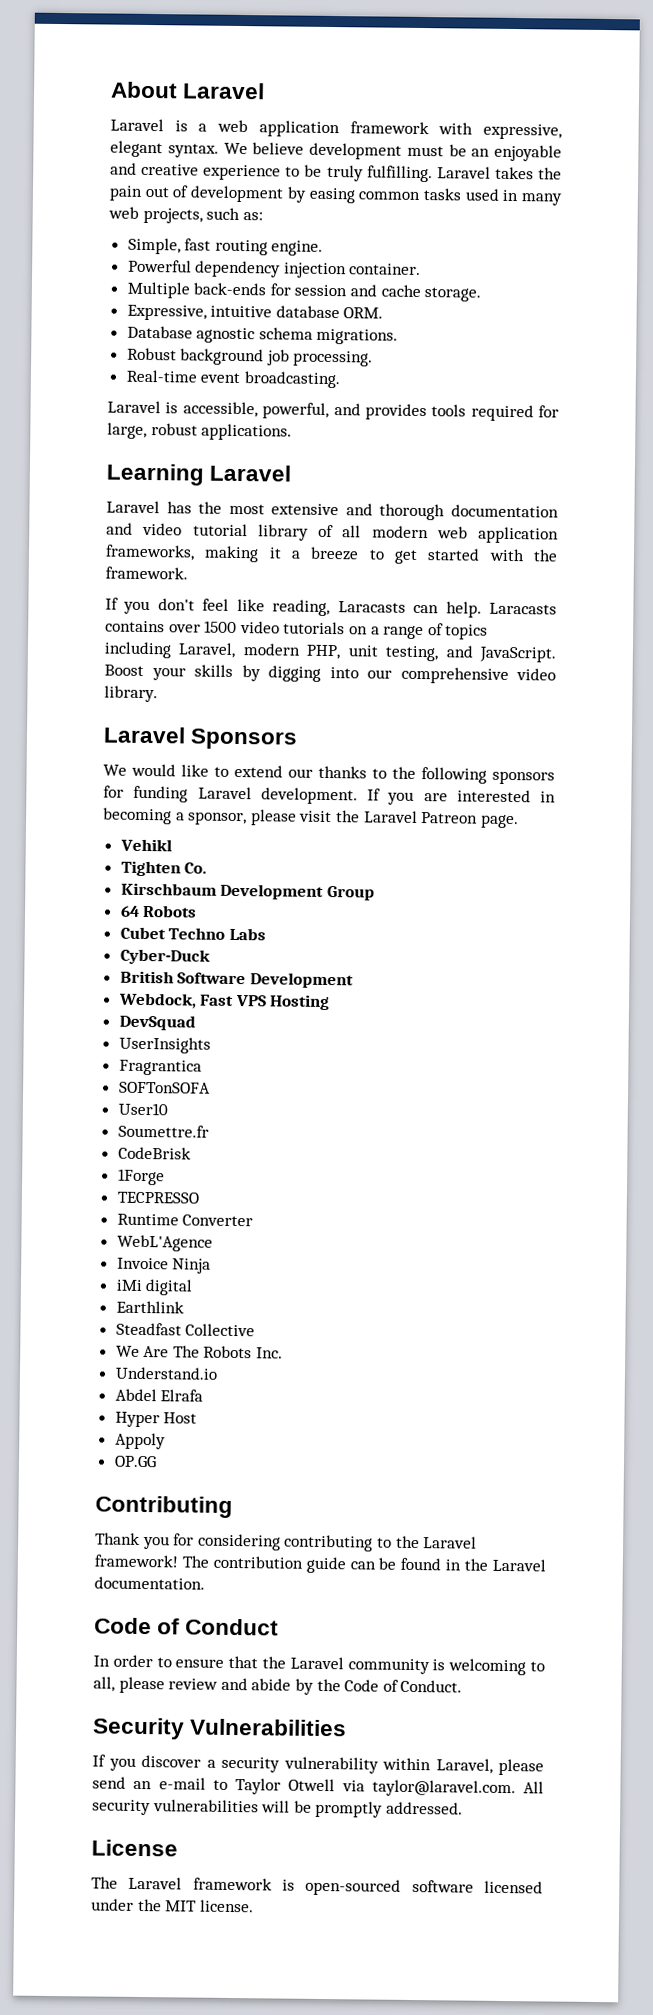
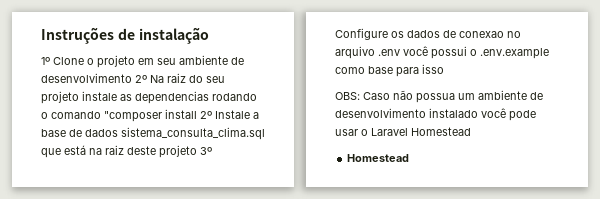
- About Laravel
- Laravel is a web application framework with expressive, elegant syntax. We believe development must be an enjoyable and creative experience to be truly fulfilling. Laravel takes the pain out of development by easing common tasks used in many web projects, such as:
- Simple, fast routing engine.
- Powerful dependency injection container.
- Multiple back-ends for session and cache storage.
- Expressive, intuitive database ORM.
- Database agnostic schema migrations.
- Robust background job processing.
- Real-time event broadcasting.
- Laravel is accessible, powerful, and provides tools required for large, robust applications.
- Learning Laravel
- Laravel has the most extensive and thorough documentation and video tutorial library of all modern web application frameworks, making it a breeze to get started with the framework.
- If you don't feel like reading, Laracasts can help. Laracasts contains over 1500 video tutorials on a range of topics including Laravel, modern PHP, unit testing, and JavaScript. Boost your skills by digging into our comprehensive video library.
- Laravel Sponsors
- We would like to extend our thanks to the following sponsors for funding Laravel development. If you are interested in becoming a sponsor, please visit the Laravel Patreon page.
- Vehikl
- Tighten Co.
- Kirschbaum Development Group
- 64 Robots
- Cubet Techno Labs
- Cyber-Duck
- British Software Development
- Webdock, Fast VPS Hosting
- DevSquad
- UserInsights
- Fragrantica
- SOFTonSOFA
- User10
- Soumettre.fr
- CodeBrisk
- 1Forge
- TECPRESSO
- Runtime Converter
- WebL'Agence
- Invoice Ninja
- iMi digital
- Earthlink
- Steadfast Collective
- We Are The Robots Inc.
- Understand.io
- Abdel Elrafa
- Hyper Host
- Appoly
- OP.GG
- Contributing
- Thank you for considering contributing to the Laravel framework! The contribution guide can be found in the Laravel documentation.
- Code of Conduct
- In order to ensure that the Laravel community is welcoming to all, please review and abide by the Code of Conduct.
- Security Vulnerabilities
- If you discover a security vulnerability within Laravel, please send an e-mail to Taylor Otwell via taylor@laravel.com. All security vulnerabilities will be promptly addressed.
- License
- The Laravel framework is open-sourced software licensed under the MIT license.
+ Instruções de instalação
+ 1º Clone o projeto em seu ambiente de desenvolvimento 2º Na raiz do seu projeto instale as dependencias rodando o comando "composer install 2º Instale a base de dados sistema_consulta_clima.sql que está na raiz deste projeto 3º Configure os dados de conexao no arquivo .env você possui o .env.example como base para isso
+ OBS: Caso não possua um ambiente de desenvolvimento instalado você pode usar o Laravel Homestead
+ Homestead

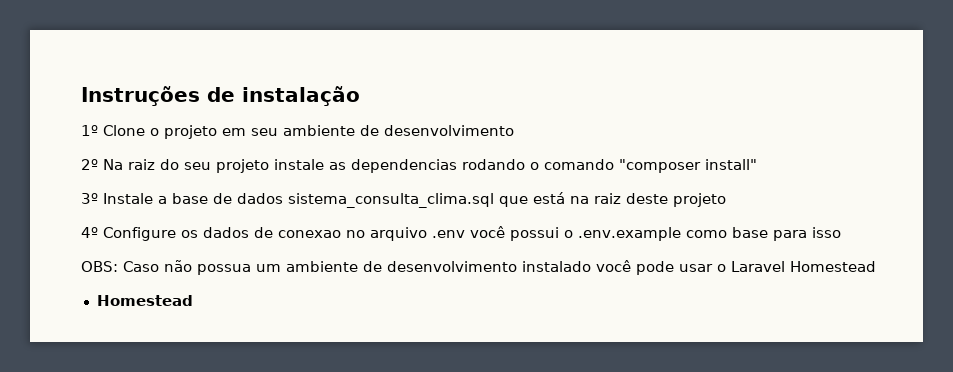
- 1º Clone o projeto em seu ambiente de desenvolvimento 2º Na raiz do seu projeto instale as dependencias rodando o comando "composer install 2º Instale a base de dados sistema_consulta_clima.sql que está na raiz deste projeto 3º Configure os dados de conexao no arquivo .env você possui o .env.example como base para isso
+ 1º Clone o projeto em seu ambiente de desenvolvimento
+ 2º Na raiz do seu projeto instale as dependencias rodando o comando "composer install"
+ 3º Instale a base de dados sistema_consulta_clima.sql que está na raiz deste projeto
+ 4º Configure os dados de conexao no arquivo .env você possui o .env.example como base para isso

